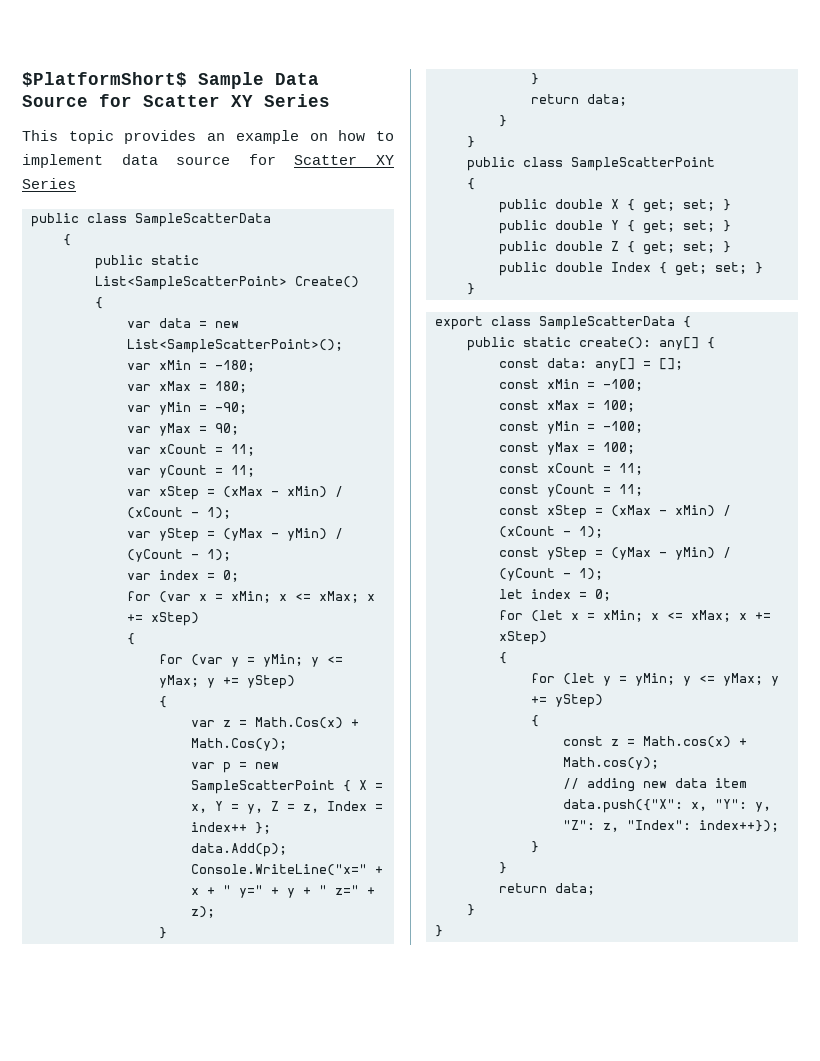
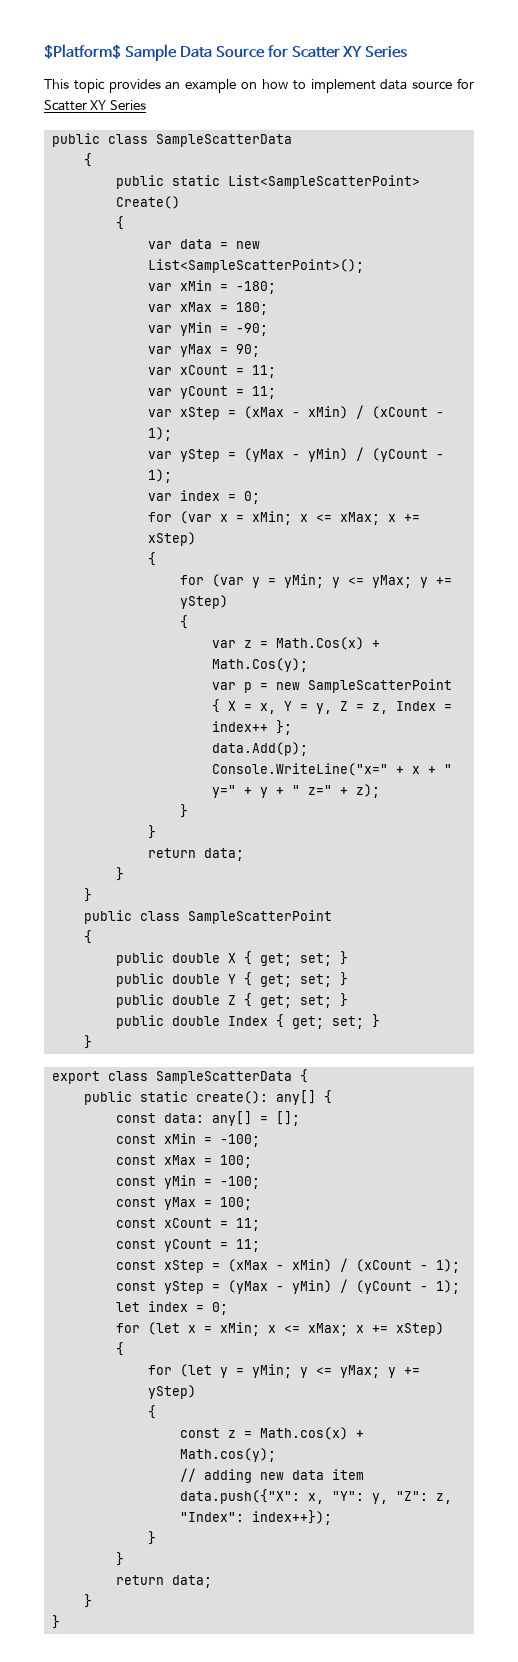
- $PlatformShort$ Sample Data Source for Scatter XY Series
+ $Platform$ Sample Data Source for Scatter XY Series

